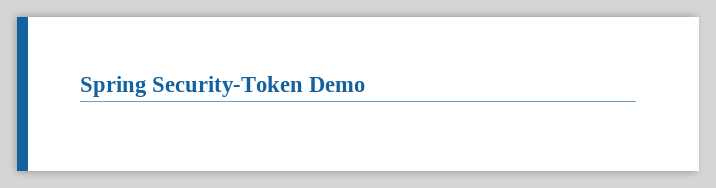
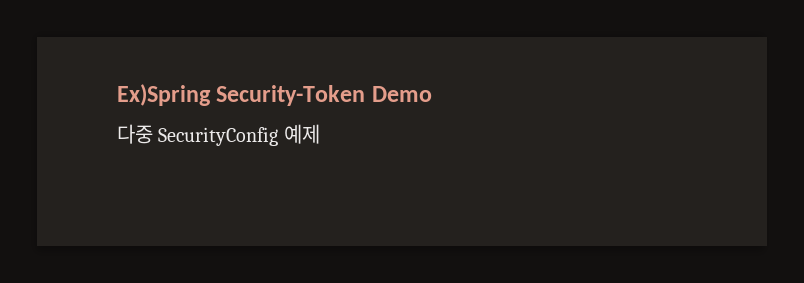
- Spring Security-Token Demo
+ Ex)Spring Security-Token Demo
+ 다중 SecurityConfig 예제

